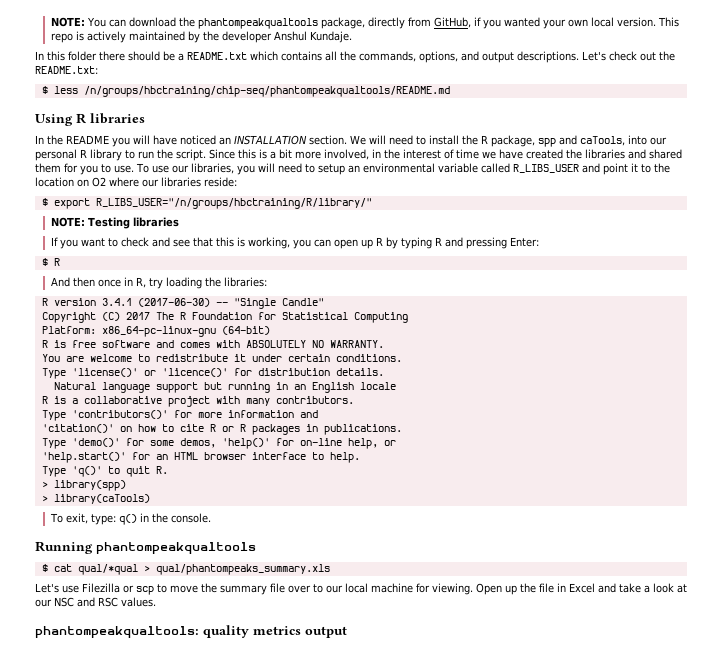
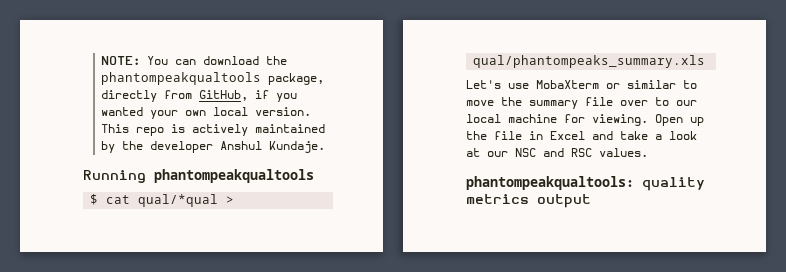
- In this folder there should be a README.txt which contains all the commands, options, and output descriptions. Let's check out the README.txt:
- $ less /n/groups/hbctraining/chip-seq/phantompeakqualtools/README.md
- Using R libraries
- In the README you will have noticed an INSTALLATION section. We will need to install the R package, spp and caTools, into our personal R library to run the script. Since this is a bit more involved, in the interest of time we have created the libraries and shared them for you to use. To use our libraries, you will need to setup an environmental variable called R_LIBS_USER and point it to the location on O2 where our libraries reside:
- $ export R_LIBS_USER="/n/groups/hbctraining/R/library/"
- NOTE: Testing libraries
- If you want to check and see that this is working, you can open up R by typing R and pressing Enter:
- $ R
- And then once in R, try loading the libraries:
- R version 3.4.1 (2017-06-30) -- "Single Candle"
- Copyright (C) 2017 The R Foundation for Statistical Computing
- Platform: x86_64-pc-linux-gnu (64-bit)
- R is free software and comes with ABSOLUTELY NO WARRANTY.
- You are welcome to redistribute it under certain conditions.
- Type 'license()' or 'licence()' for distribution details.
- Natural language support but running in an English locale
- R is a collaborative project with many contributors.
- Type 'contributors()' for more information and
- 'citation()' on how to cite R or R packages in publications.
- Type 'demo()' for some demos, 'help()' for on-line help, or
- 'help.start()' for an HTML browser interface to help.
- Type 'q()' to quit R.
- > library(spp)
- > library(caTools)
- To exit, type: q() in the console.
- Let's use Filezilla or scp to move the summary file over to our local machine for viewing.
+ Let's use MobaXterm or similar to move the summary file over to our local machine for viewing.

